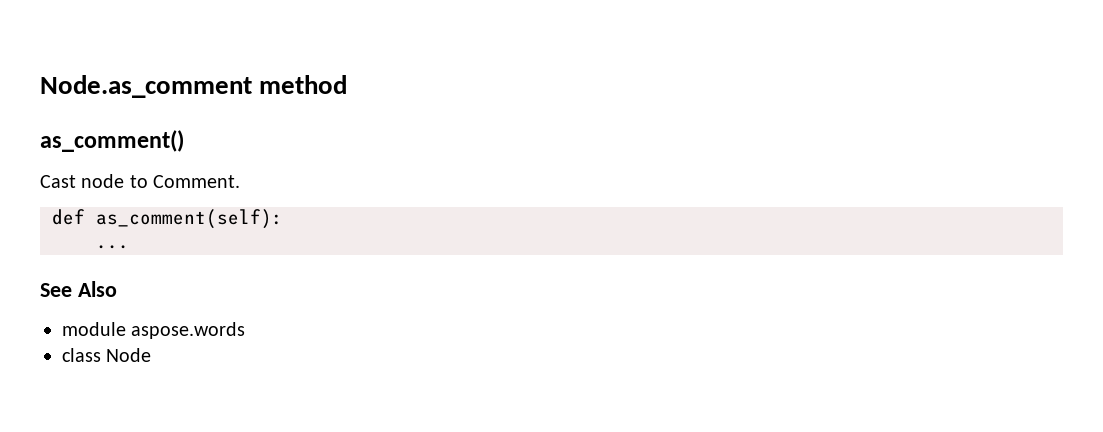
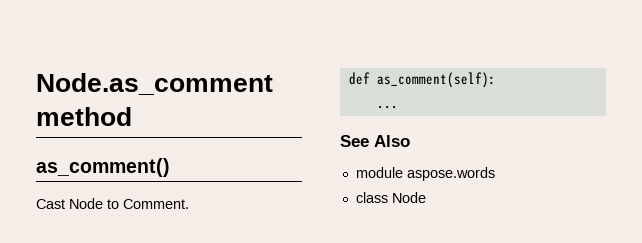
- Cast node to Comment.
+ Cast Node to Comment.

